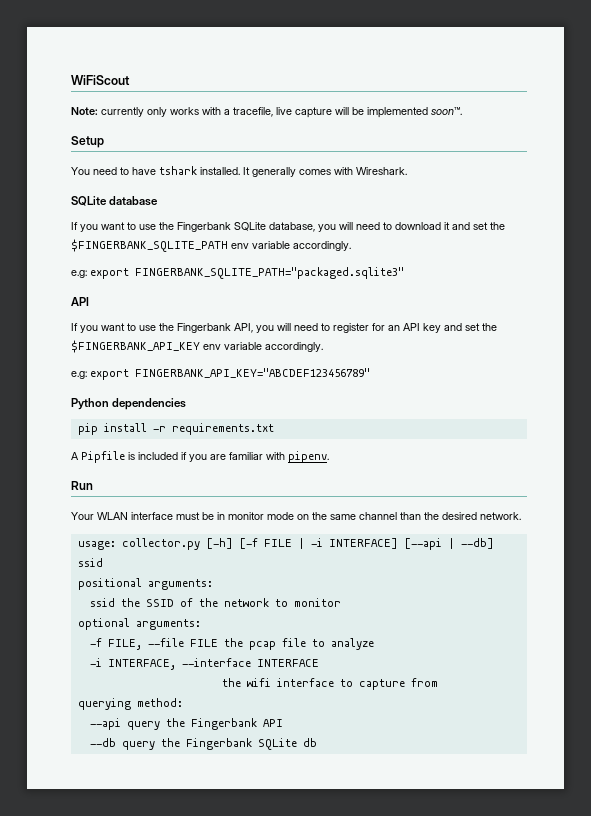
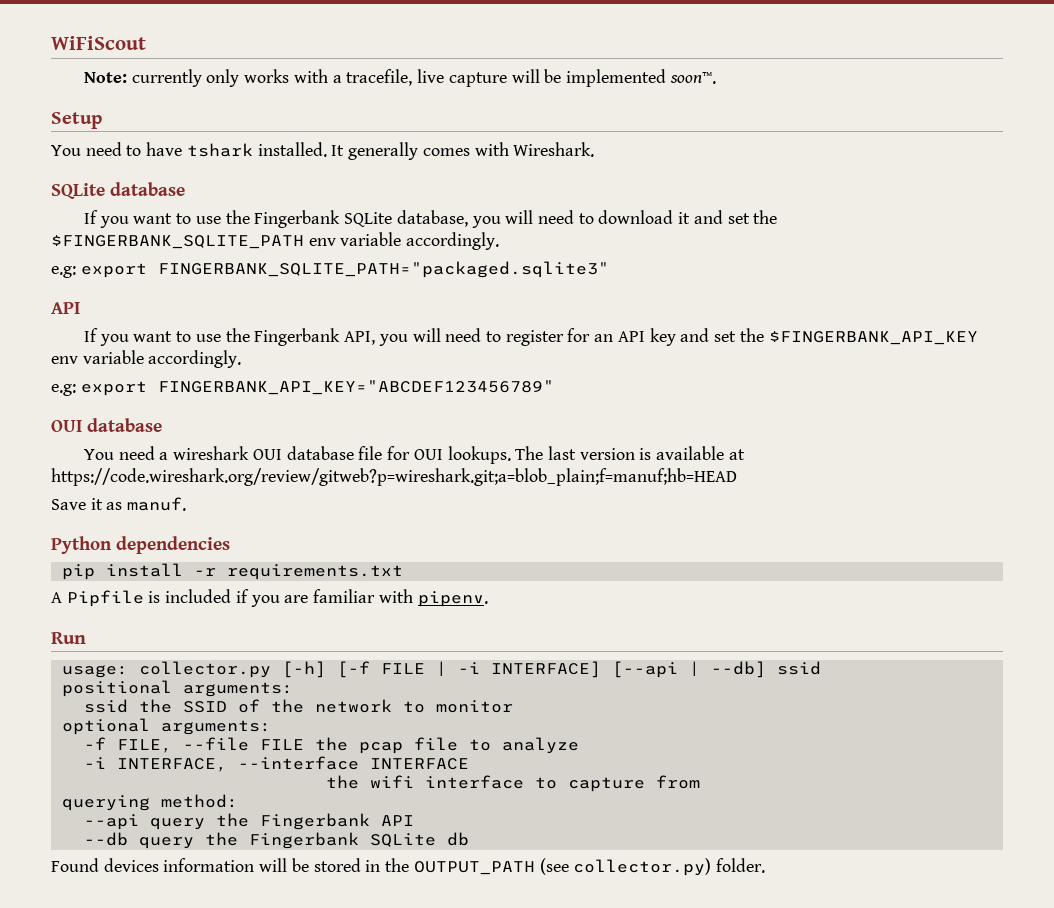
  e.g: export FINGERBANK_API_KEY="ABCDEF123456789"
+ OUI database
+ You need a wireshark OUI database file for OUI lookups. The last version is available at https://code.wireshark.org/review/gitweb?p=wireshark.git;a=blob_plain;f=manuf;hb=HEAD
+ Save it as manuf.
- Your WLAN interface must be in monitor mode on the same channel than the desired network.
+ Found devices information will be stored in the OUTPUT_PATH (see collector.py) folder.

